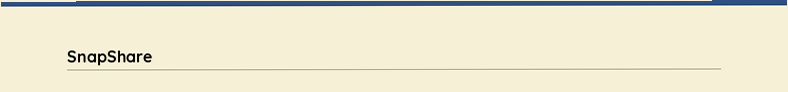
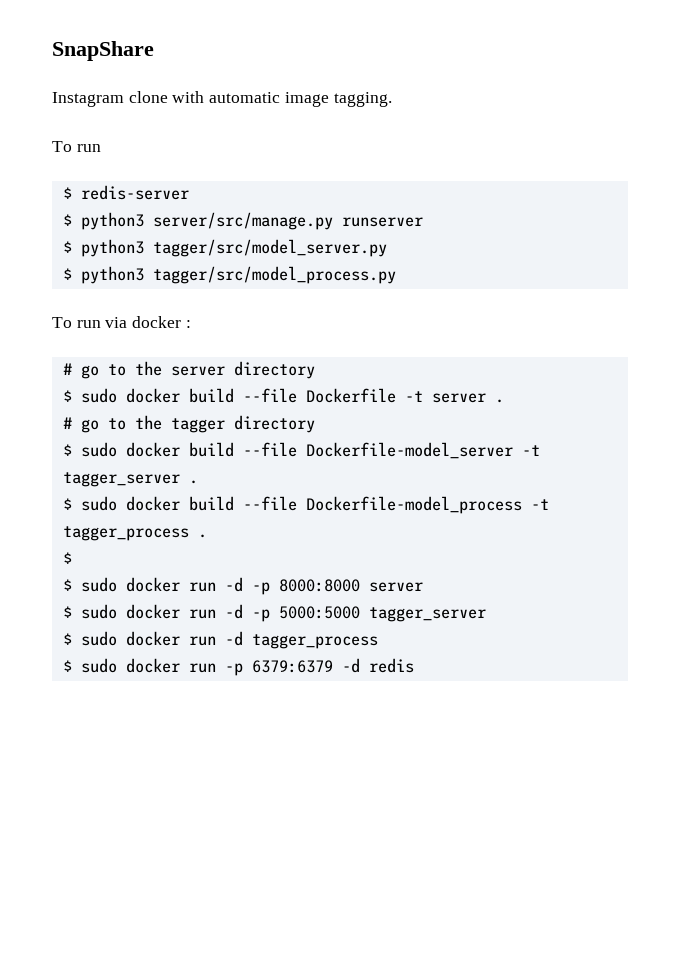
+ Instagram clone with automatic image tagging.
+ To run
+ $ redis-server
+ $ python3 server/src/manage.py runserver
+ $ python3 tagger/src/model_server.py
+ $ python3 tagger/src/model_process.py
+ To run via docker :
+ # go to the server directory
+ $ sudo docker build --file Dockerfile -t server .
+ # go to the tagger directory
+ $ sudo docker build --file Dockerfile-model_server -t tagger_server .
+ $ sudo docker build --file Dockerfile-model_process -t tagger_process .
+ $
+ $ sudo docker run -d -p 8000:8000 server
+ $ sudo docker run -d -p 5000:5000 tagger_server
+ $ sudo docker run -d tagger_process
+ $ sudo docker run -p 6379:6379 -d redis

